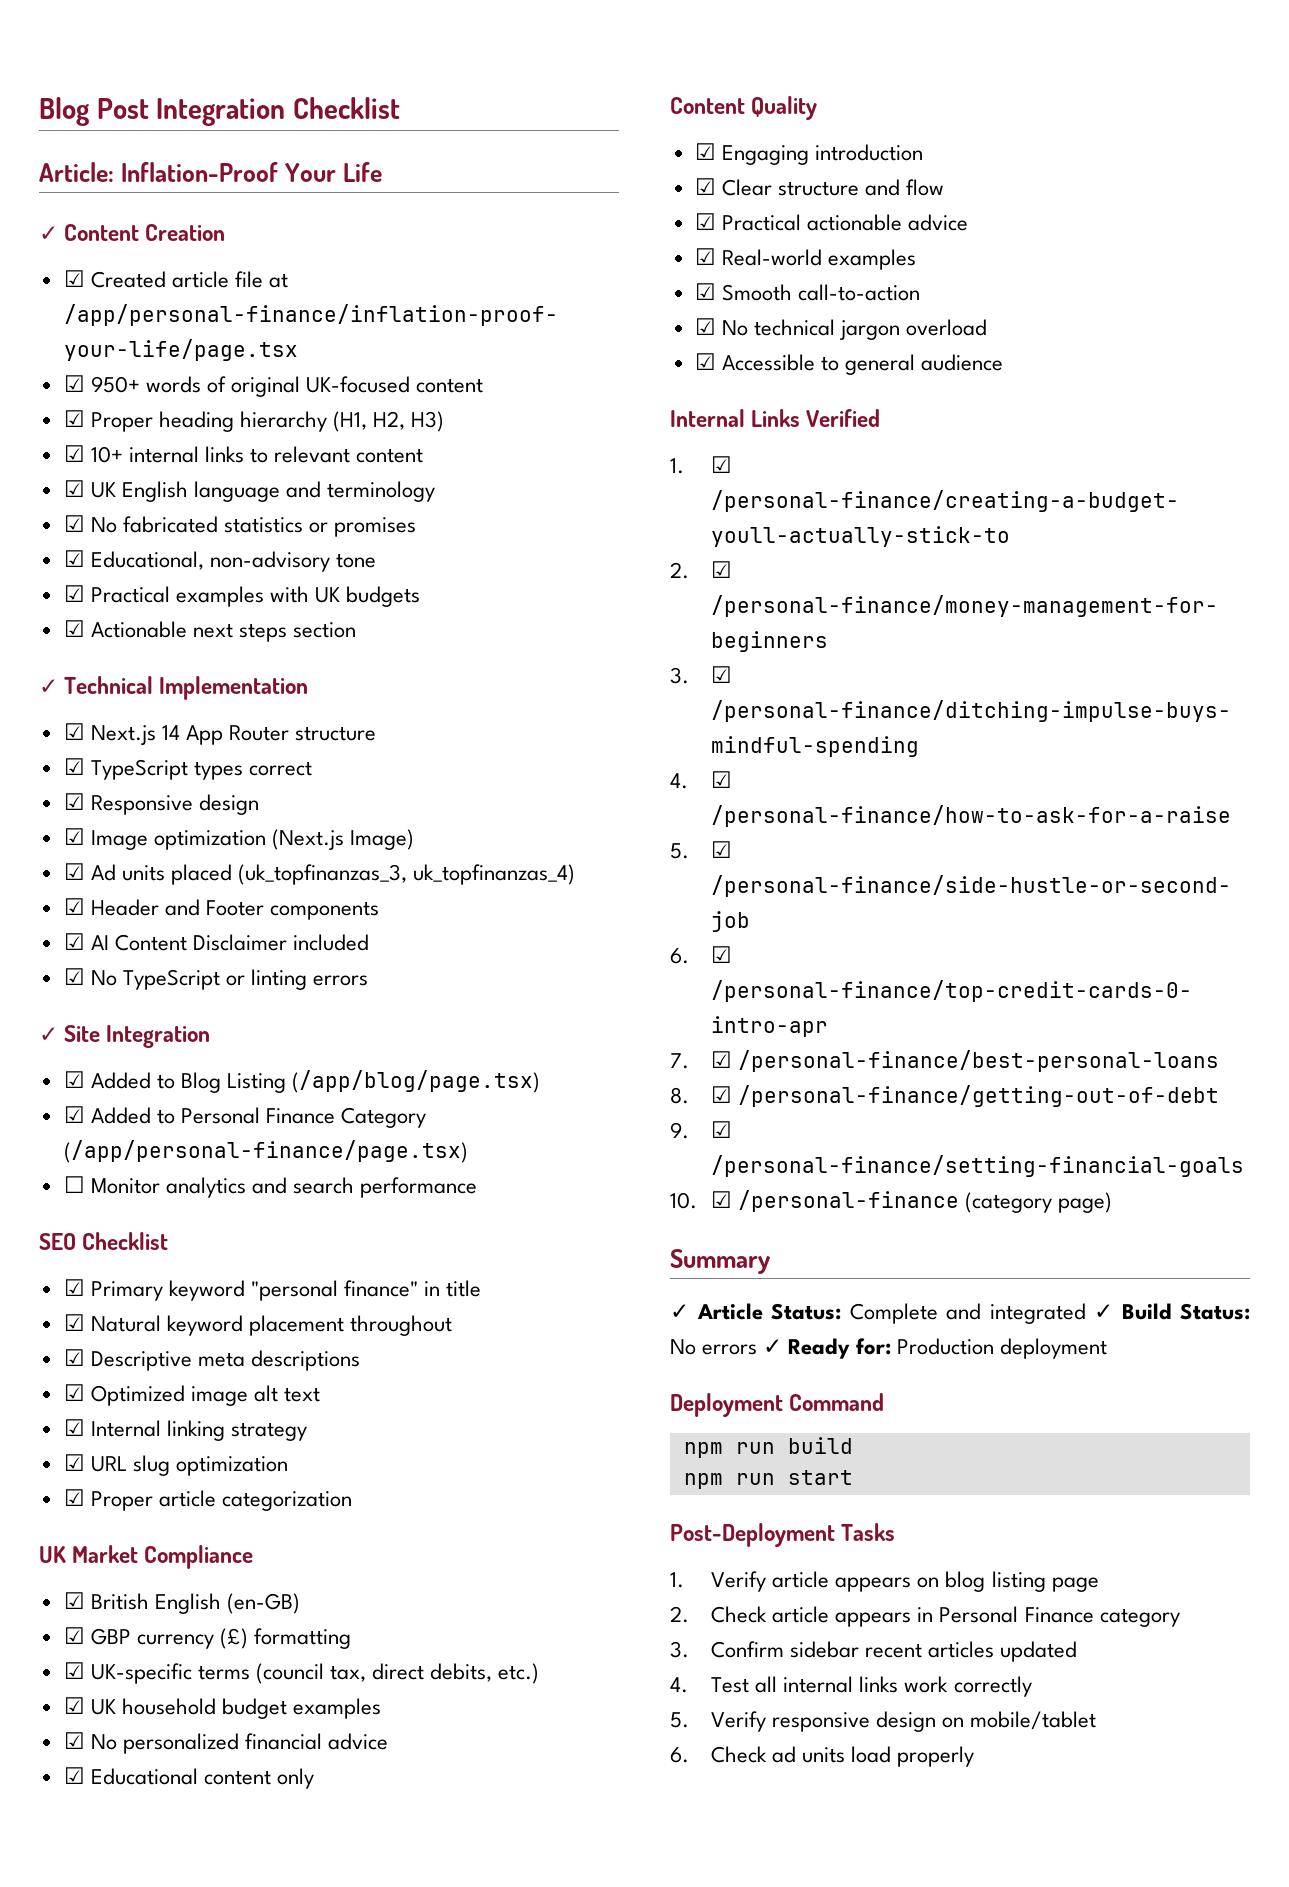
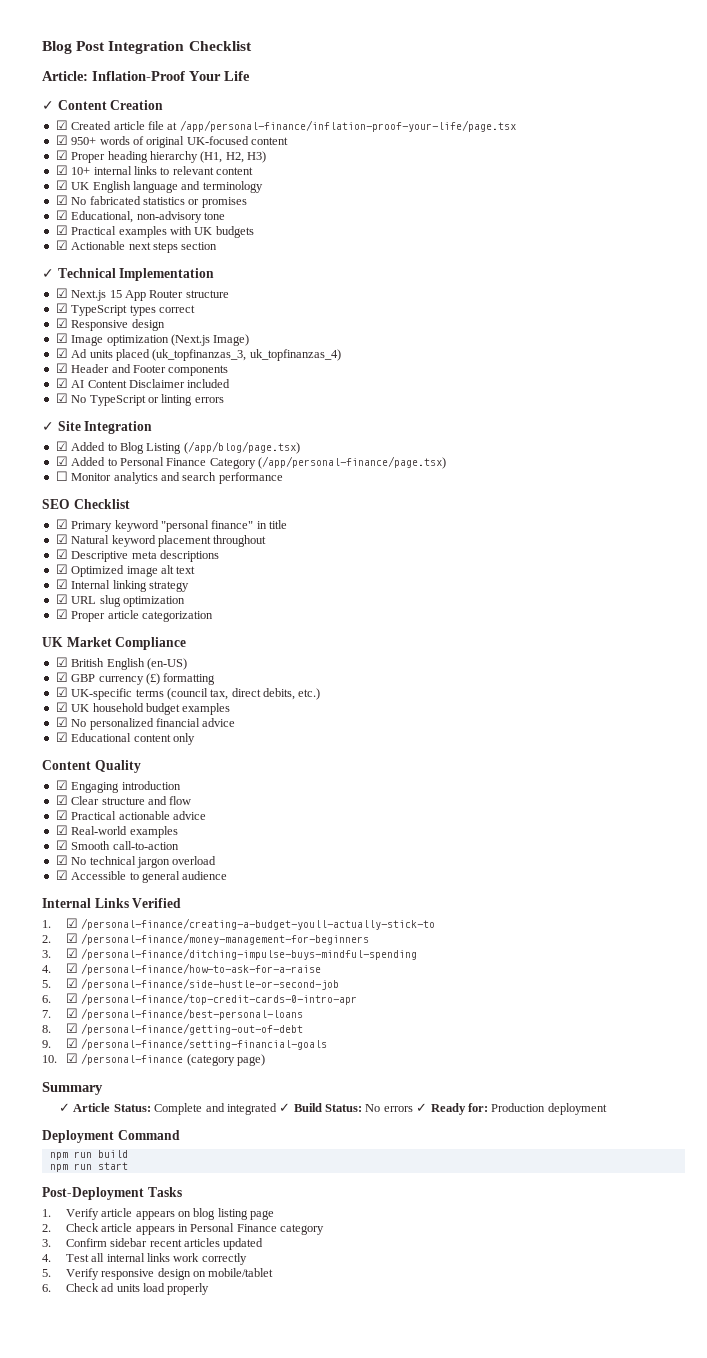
- ☑ Next.js 14 App Router structure
+ ☑ Next.js 15 App Router structure
- ☑ British English (en-GB)
+ ☑ British English (en-US)

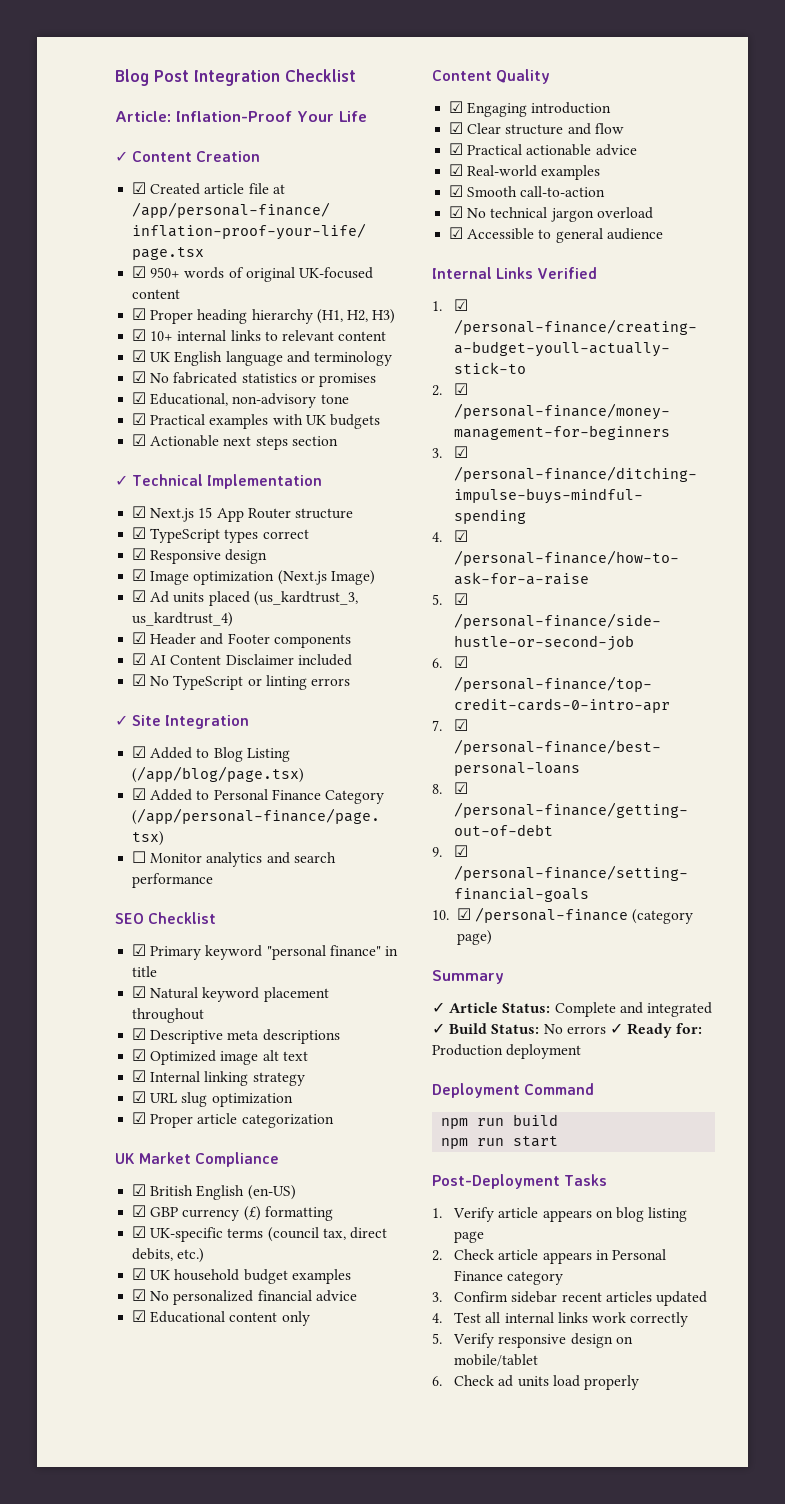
- ☑ Ad units placed (uk_topfinanzas_3, uk_topfinanzas_4)
+ ☑ Ad units placed (us_kardtrust_3, us_kardtrust_4)

